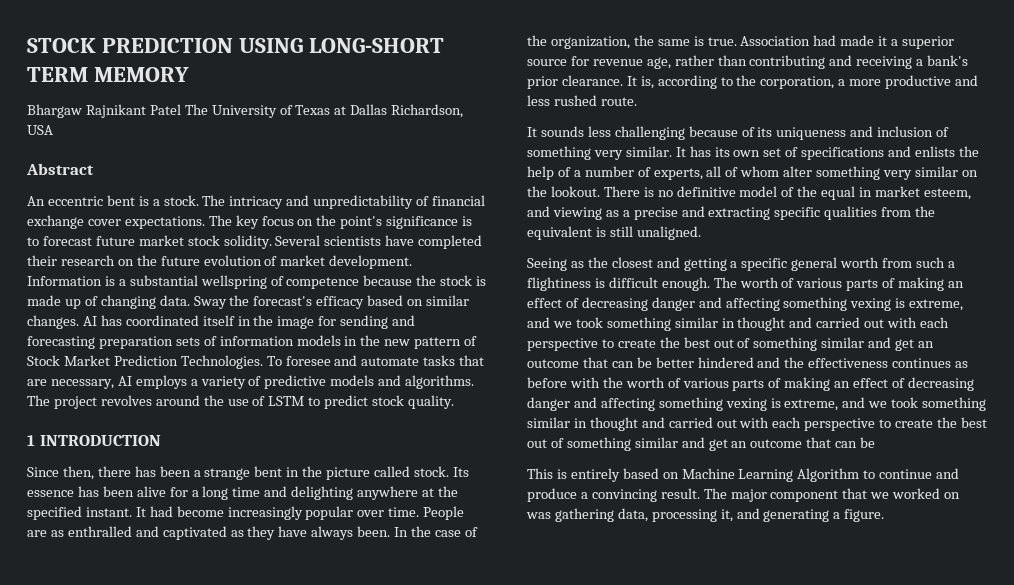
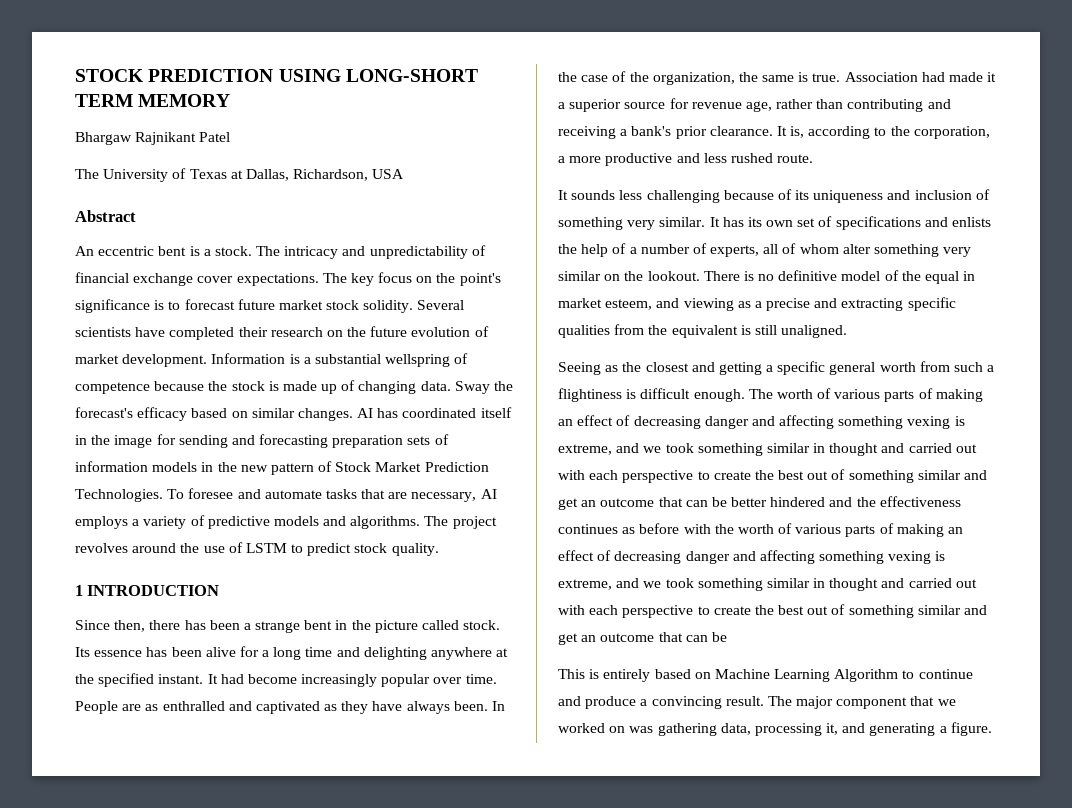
- Bhargaw Rajnikant Patel The University of Texas at Dallas Richardson, USA
+ Bhargaw Rajnikant Patel
+ The University of Texas at Dallas, Richardson, USA

